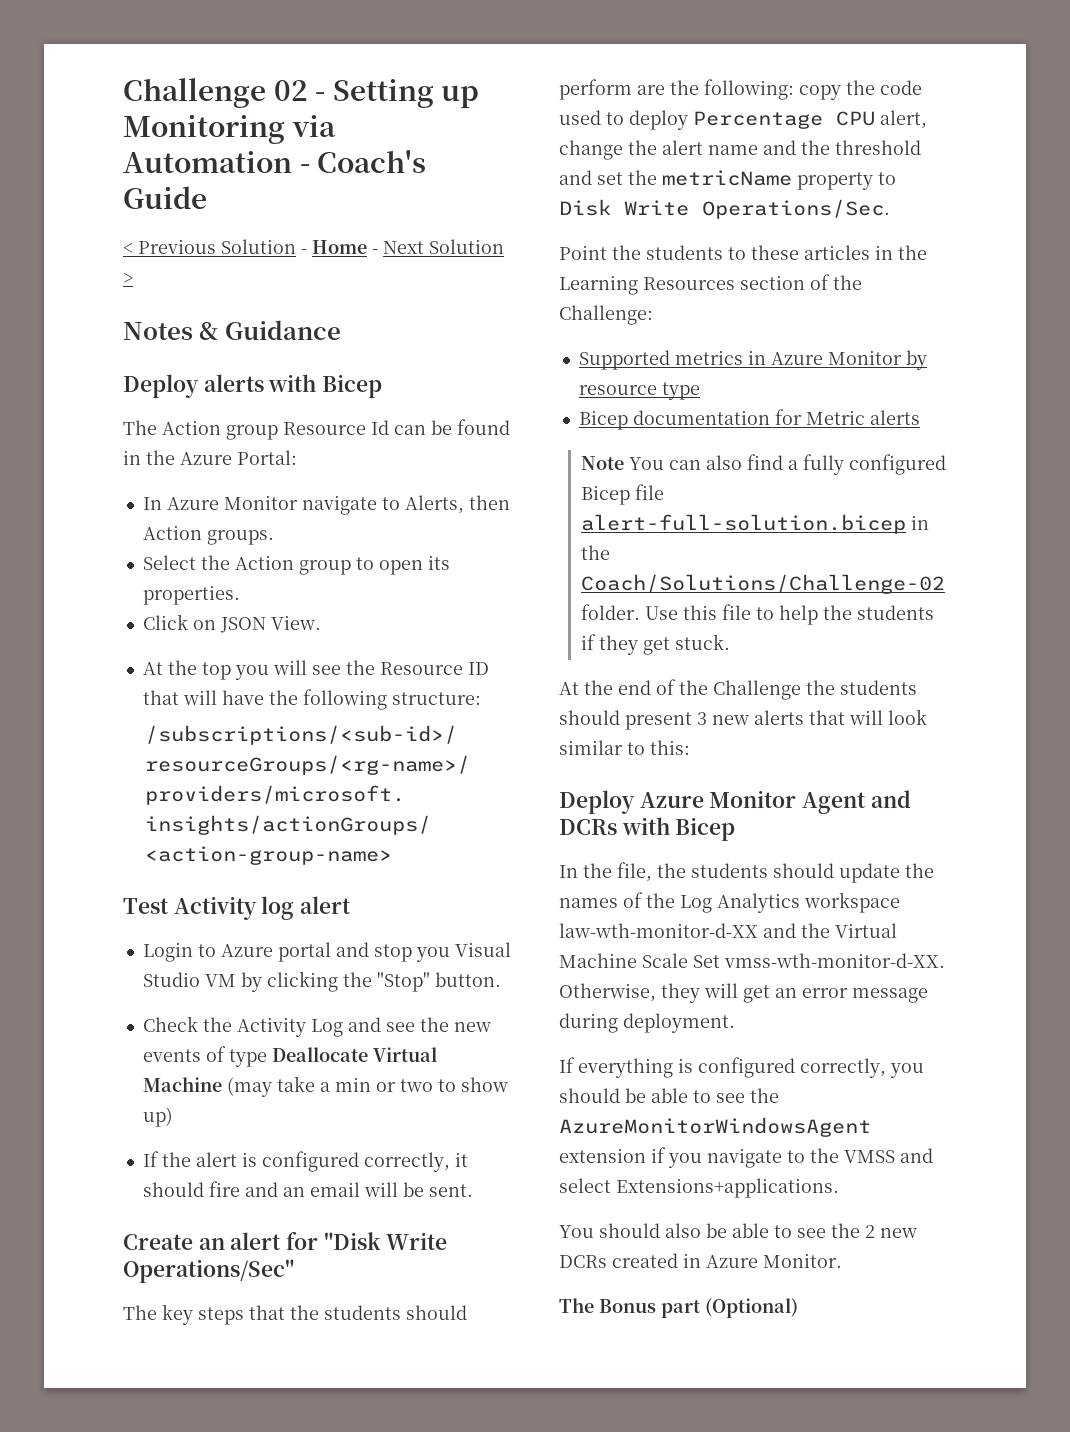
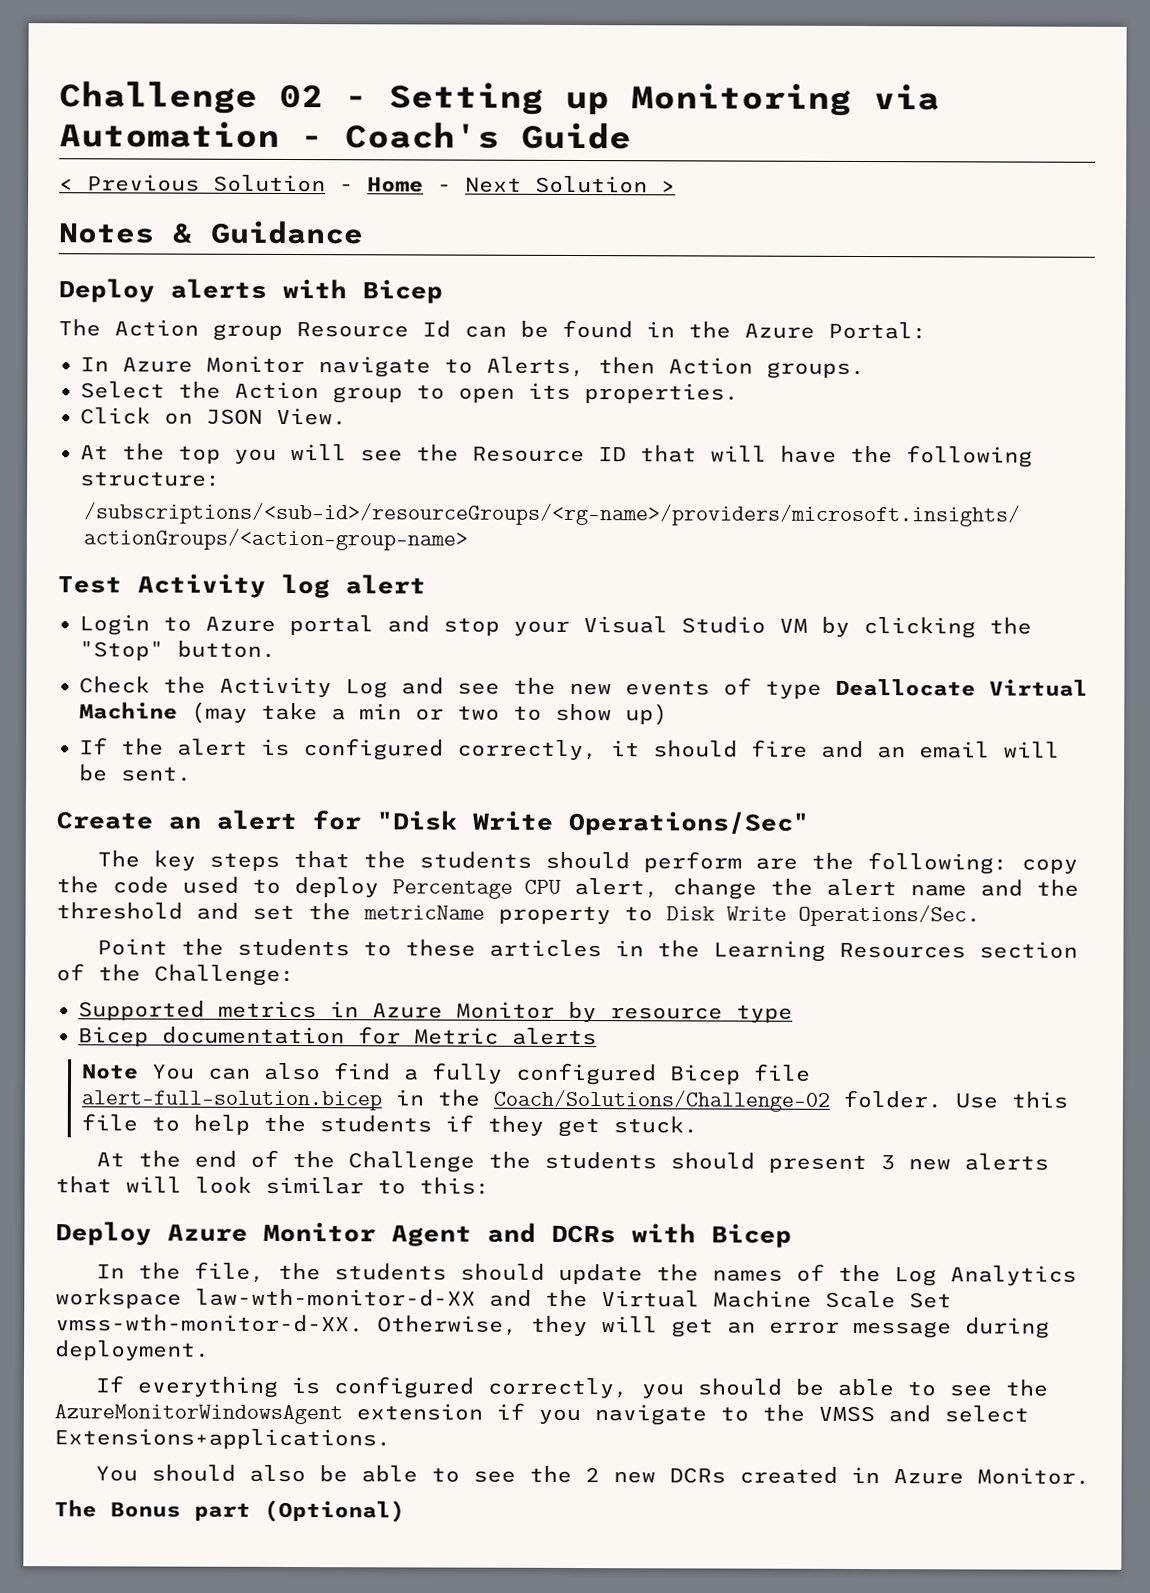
- Login to Azure portal and stop you Visual Studio VM by clicking the "Stop" button.
+ Login to Azure portal and stop your Visual Studio VM by clicking the "Stop" button.

